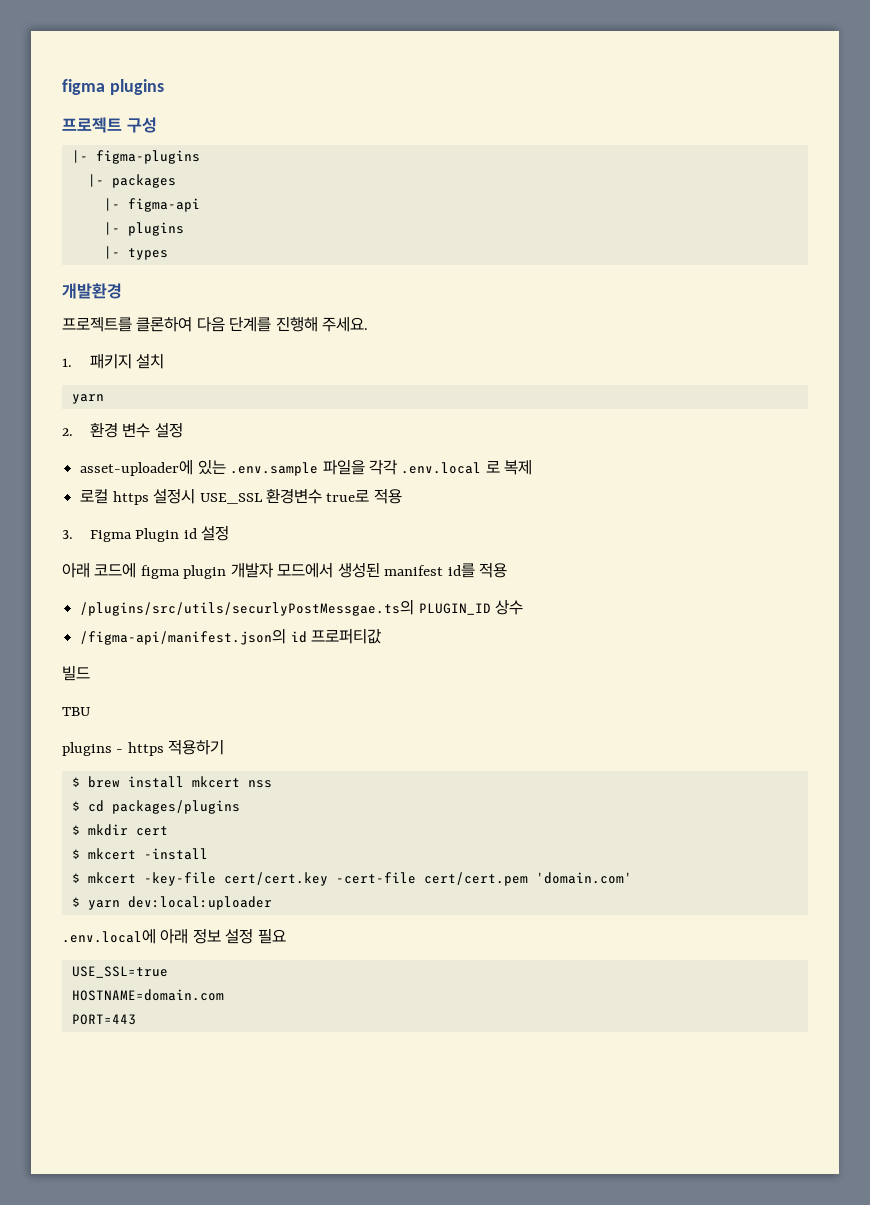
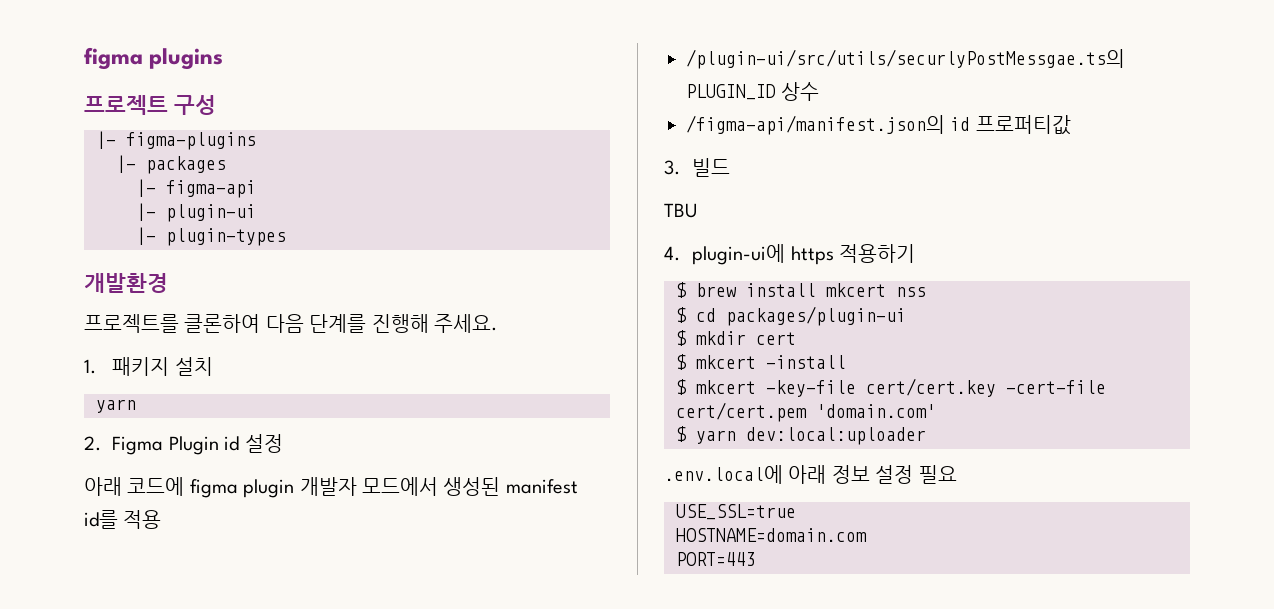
- |- plugins
- |- types
+ |- plugin-ui
+ |- plugin-types
- 2. 환경 변수 설정
- asset-uploader에 있는 .env.sample 파일을 각각 .env.local 로 복제
- 로컬 https 설정시 USE_SSL 환경변수 true로 적용
- 3. Figma Plugin id 설정
+ 2. Figma Plugin id 설정
- /plugins/src/utils/securlyPostMessgae.ts의 PLUGIN_ID 상수
+ /plugin-ui/src/utils/securlyPostMessgae.ts의 PLUGIN_ID 상수
- 빌드
+ 3. 빌드
- plugins - https 적용하기
+ 4. plugin-ui에 https 적용하기
- $ cd packages/plugins
+ $ cd packages/plugin-ui

